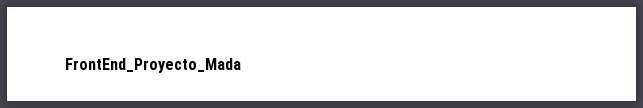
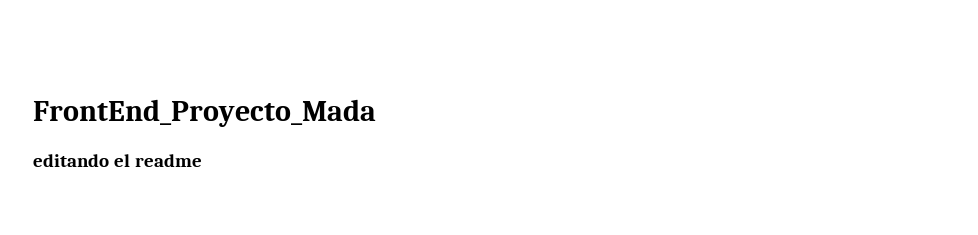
+ editando el readme

